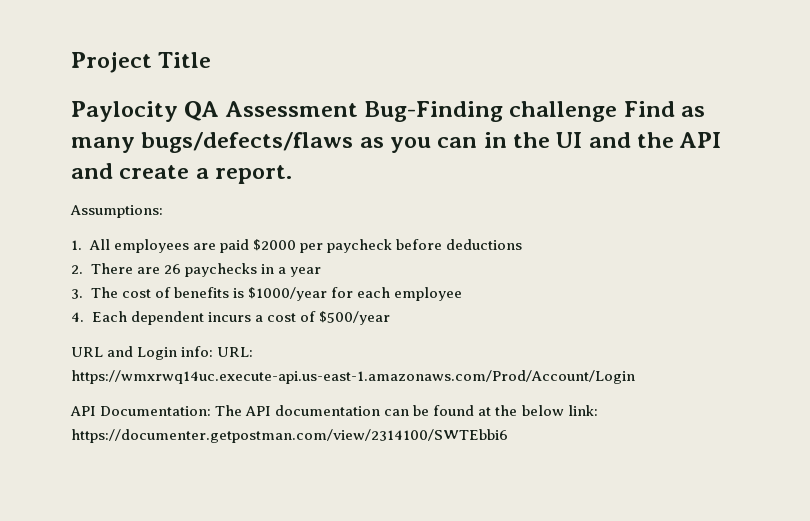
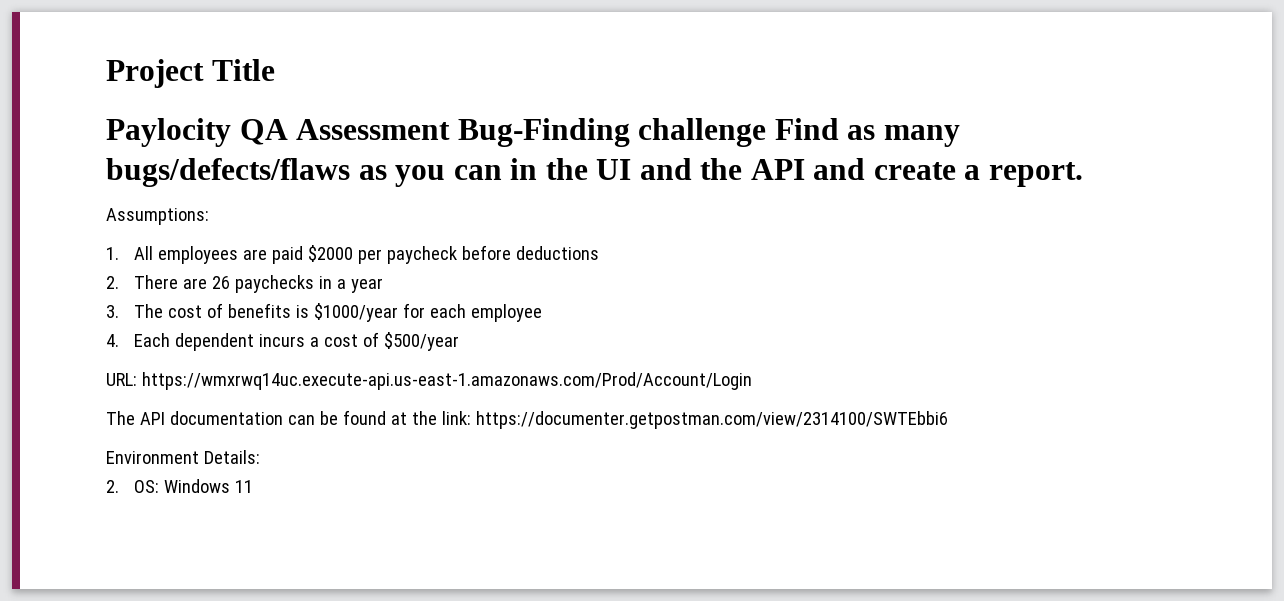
- URL and Login info: URL: https://wmxrwq14uc.execute-api.us-east-1.amazonaws.com/Prod/Account/Login
+ URL: https://wmxrwq14uc.execute-api.us-east-1.amazonaws.com/Prod/Account/Login
- API Documentation: The API documentation can be found at the below link: https://documenter.getpostman.com/view/2314100/SWTEbbi6
+ The API documentation can be found at the link: https://documenter.getpostman.com/view/2314100/SWTEbbi6
+ Environment Details:
+ 2. OS: Windows 11

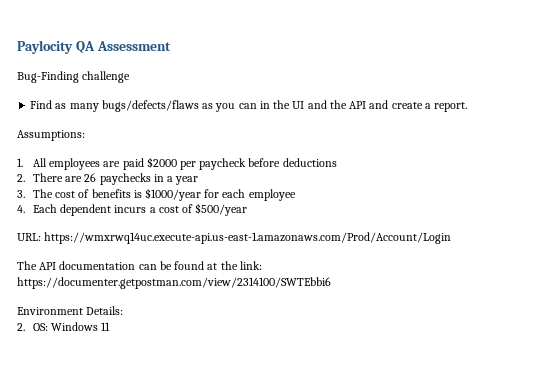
- Project Title
- Paylocity QA Assessment Bug-Finding challenge Find as many bugs/defects/flaws as you can in the UI and the API and create a report.
+ Paylocity QA Assessment
+ Bug-Finding challenge
+ Find as many bugs/defects/flaws as you can in the UI and the API and create a report.

